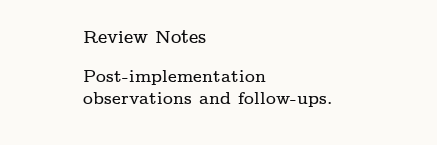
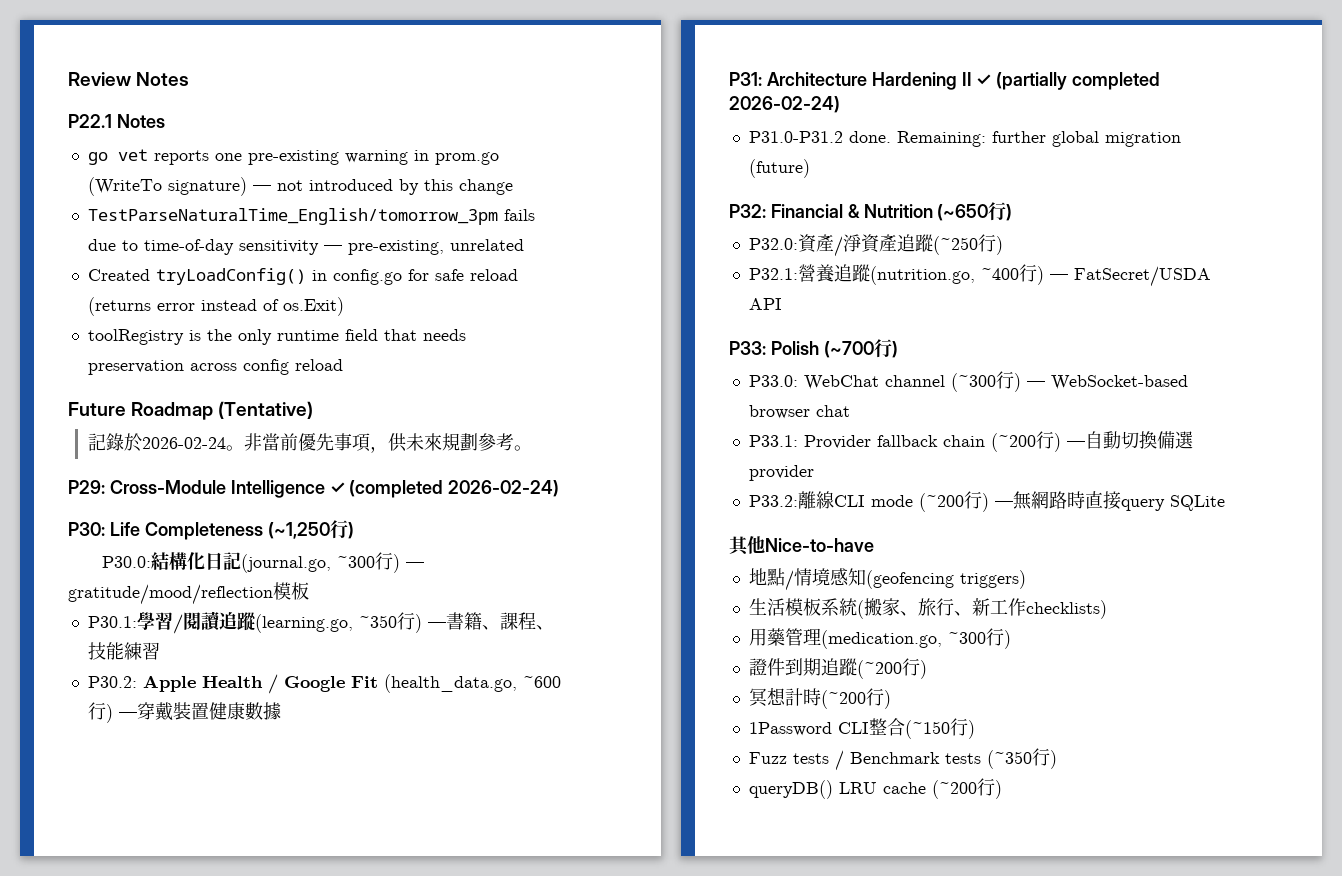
- Post-implementation observations and follow-ups.
+ P22.1 Notes
+ go vet reports one pre-existing warning in prom.go (WriteTo signature) — not introduced by this change
+ TestParseNaturalTime_English/tomorrow_3pm fails due to time-of-day sensitivity — pre-existing, unrelated
+ Created tryLoadConfig() in config.go for safe reload (returns error instead of os.Exit)
+ toolRegistry is the only runtime field that needs preservation across config reload
+ Future Roadmap (Tentative)
+ 記錄於2026-02-24。非當前優先事項，供未來規劃參考。
+ P29: Cross-Module Intelligence ✓ (completed 2026-02-24)
+ P30: Life Completeness (~1,250行)
+ P30.0:結構化日記(journal.go, ~300行) — gratitude/mood/reflection模板
+ P30.1:學習/閱讀追蹤(learning.go, ~350行) —書籍、課程、技能練習
+ P30.2: Apple Health / Google Fit (health_data.go, ~600行) —穿戴裝置健康數據
+ P31: Architecture Hardening II ✓ (partially completed 2026-02-24)
+ P31.0-P31.2 done. Remaining: further global migration (future)
+ P32: Financial & Nutrition (~650行)
+ P32.0:資產/淨資產追蹤(~250行)
+ P32.1:營養追蹤(nutrition.go, ~400行) — FatSecret/USDA API
+ P33: Polish (~700行)
+ P33.0: WebChat channel (~300行) — WebSocket-based browser chat
+ P33.1: Provider fallback chain (~200行) —自動切換備選provider
+ P33.2:離線CLI mode (~200行) —無網路時直接query SQLite
+ 其他Nice-to-have
+ 地點/情境感知(geofencing triggers)
+ 生活模板系統(搬家、旅行、新工作checklists)
+ 用藥管理(medication.go, ~300行)
+ 證件到期追蹤(~200行)
+ 冥想計時(~200行)
+ 1Password CLI整合(~150行)
+ Fuzz tests / Benchmark tests (~350行)
+ queryDB() LRU cache (~200行)

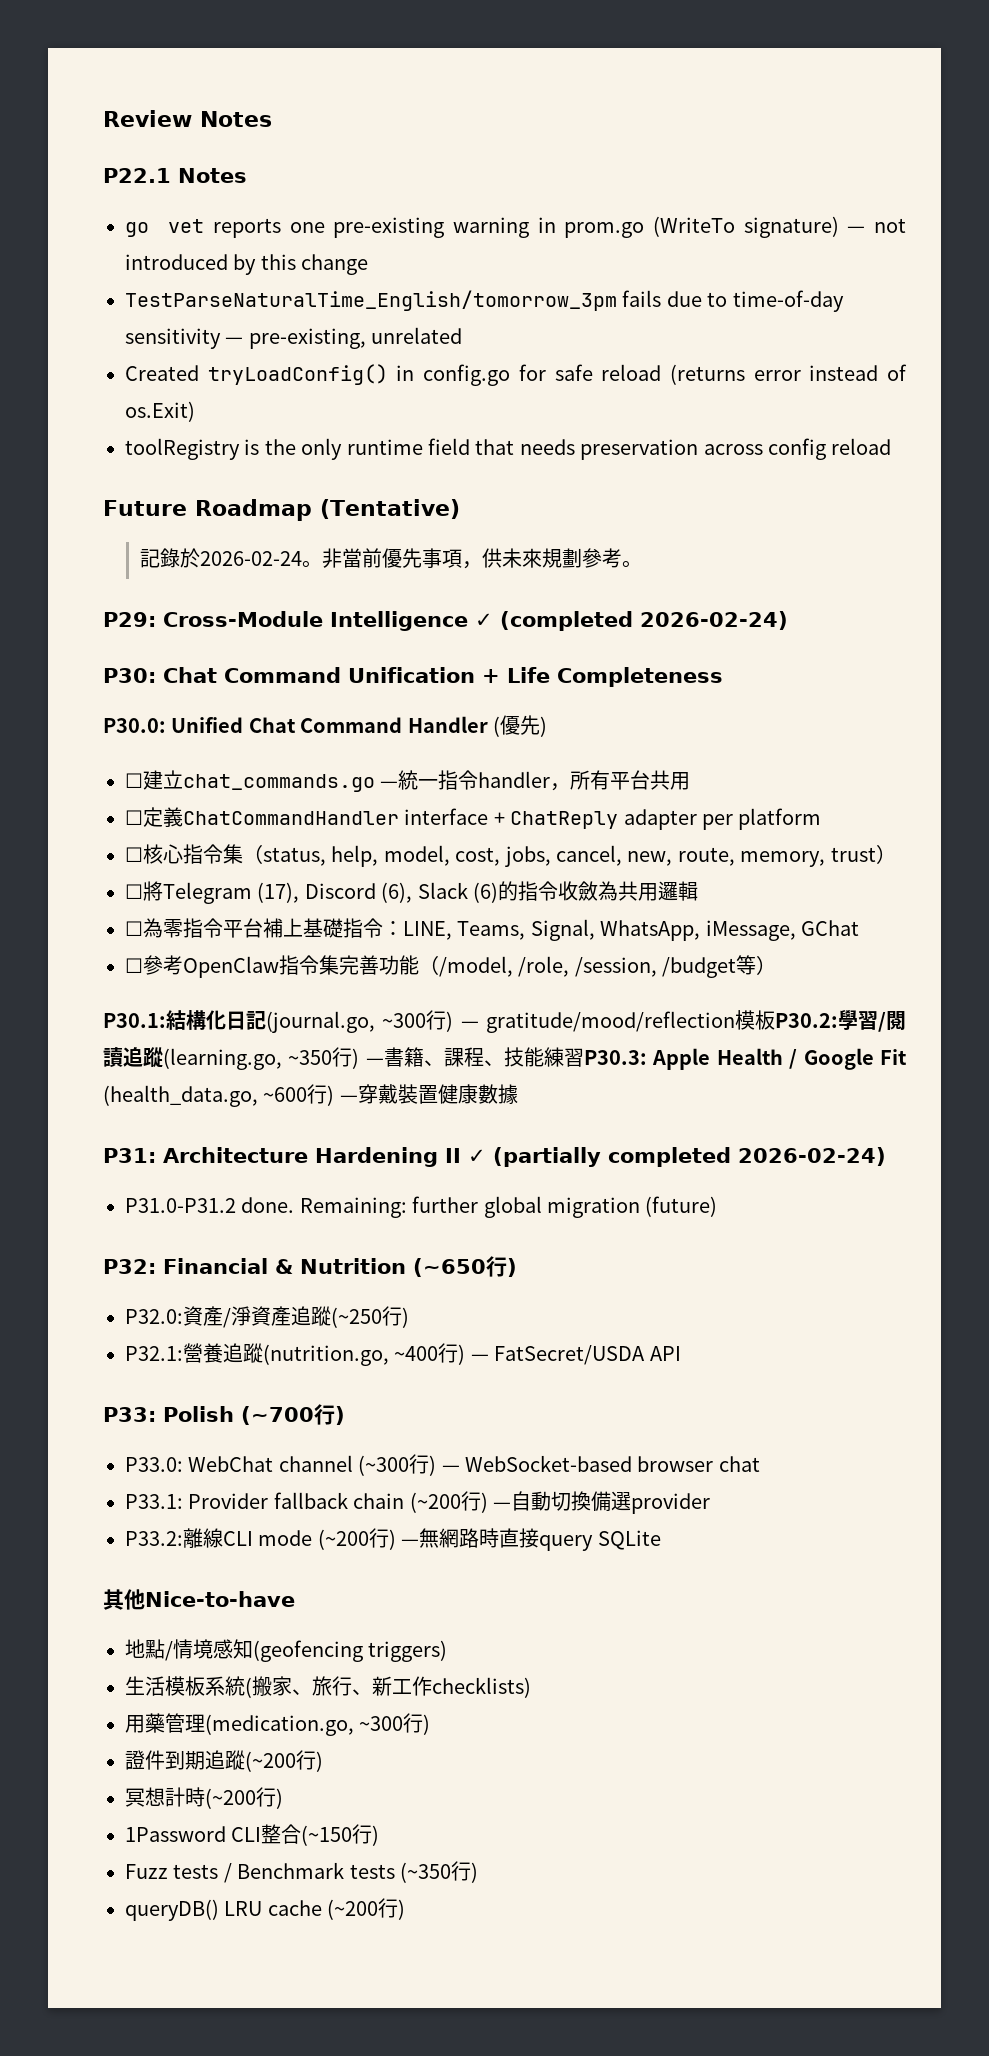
- P30: Life Completeness (~1,250行)
- P30.0:結構化日記(journal.go, ~300行) — gratitude/mood/reflection模板
- P30.1:學習/閱讀追蹤(learning.go, ~350行) —書籍、課程、技能練習
- P30.2: Apple Health / Google Fit (health_data.go, ~600行) —穿戴裝置健康數據
+ P30: Chat Command Unification + Life Completeness
+ P30.0: Unified Chat Command Handler (優先)
+ ☐建立chat_commands.go —統一指令handler，所有平台共用
+ ☐定義ChatCommandHandler interface + ChatReply adapter per platform
+ ☐核心指令集（status, help, model, cost, jobs, cancel, new, route, memory, trust）
+ ☐將Telegram (17), Discord (6), Slack (6)的指令收斂為共用邏輯
+ ☐為零指令平台補上基礎指令：LINE, Teams, Signal, WhatsApp, iMessage, GChat
+ ☐參考OpenClaw指令集完善功能（/model, /role, /session, /budget等）
+ P30.1:結構化日記(journal.go, ~300行) — gratitude/mood/reflection模板P30.2:學習/閱讀追蹤(learning.go, ~350行) —書籍、課程、技能練習P30.3: Apple Health / Google Fit (health_data.go, ~600行) —穿戴裝置健康數據

